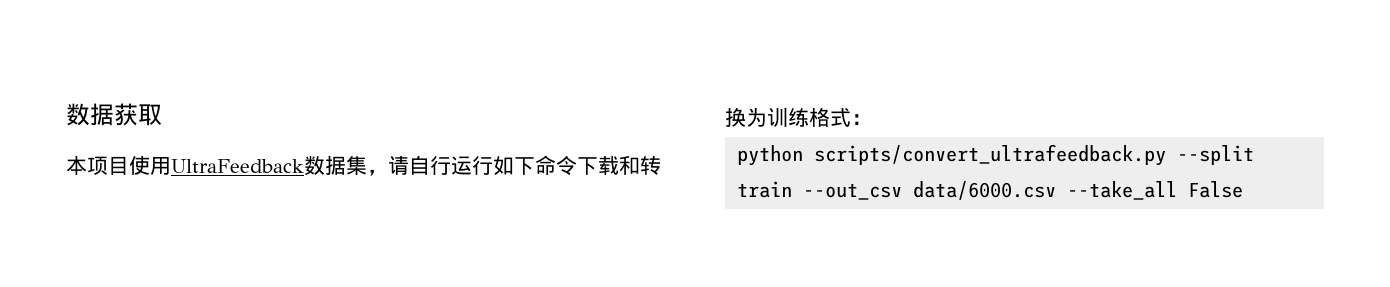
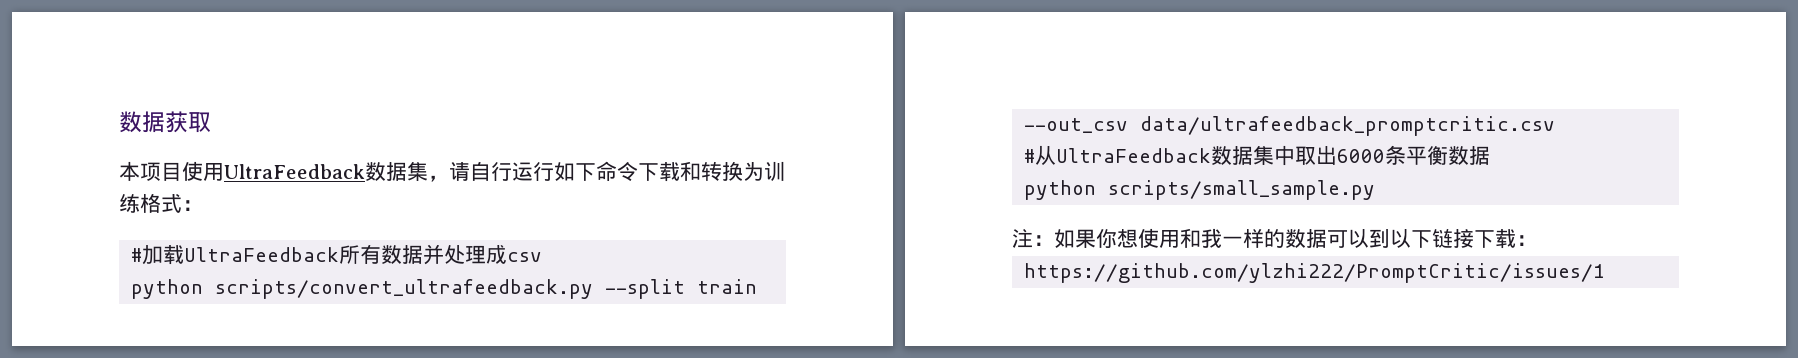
+ #加载UltraFeedback所有数据并处理成csv
- python scripts/convert_ultrafeedback.py --split train --out_csv data/6000.csv --take_all False
+ python scripts/convert_ultrafeedback.py --split train --out_csv data/ultrafeedback_promptcritic.csv
+ #从UltraFeedback数据集中取出6000条平衡数据
+ python scripts/small_sample.py
+ 注：如果你想使用和我一样的数据可以到以下链接下载：
+ https://github.com/ylzhi222/PromptCritic/issues/1

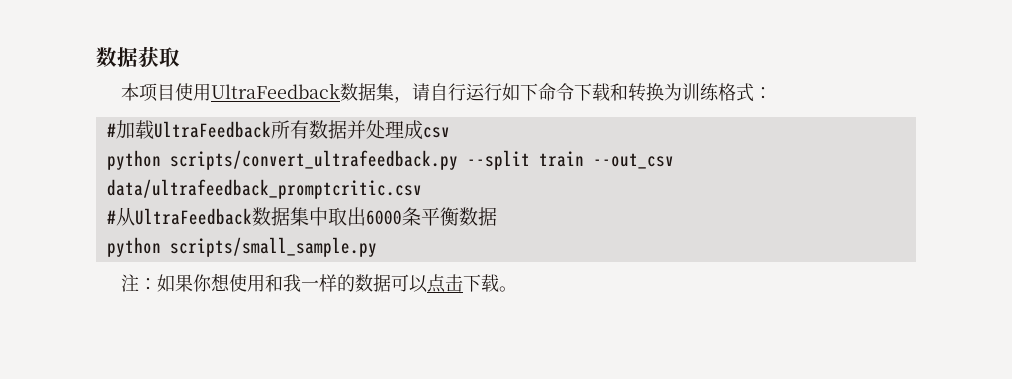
- 注：如果你想使用和我一样的数据可以到以下链接下载：
- https://github.com/ylzhi222/PromptCritic/issues/1
+ 注：如果你想使用和我一样的数据可以点击下载。

